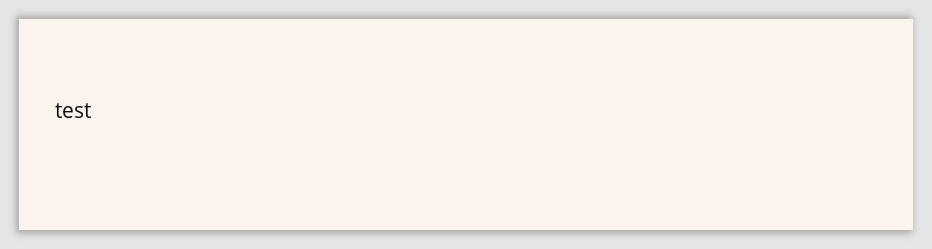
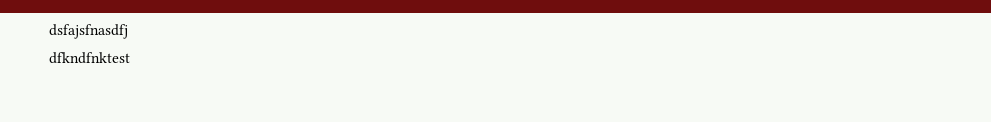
- test
+ dsfajsfnasdfj
+ dfkndfnktest

